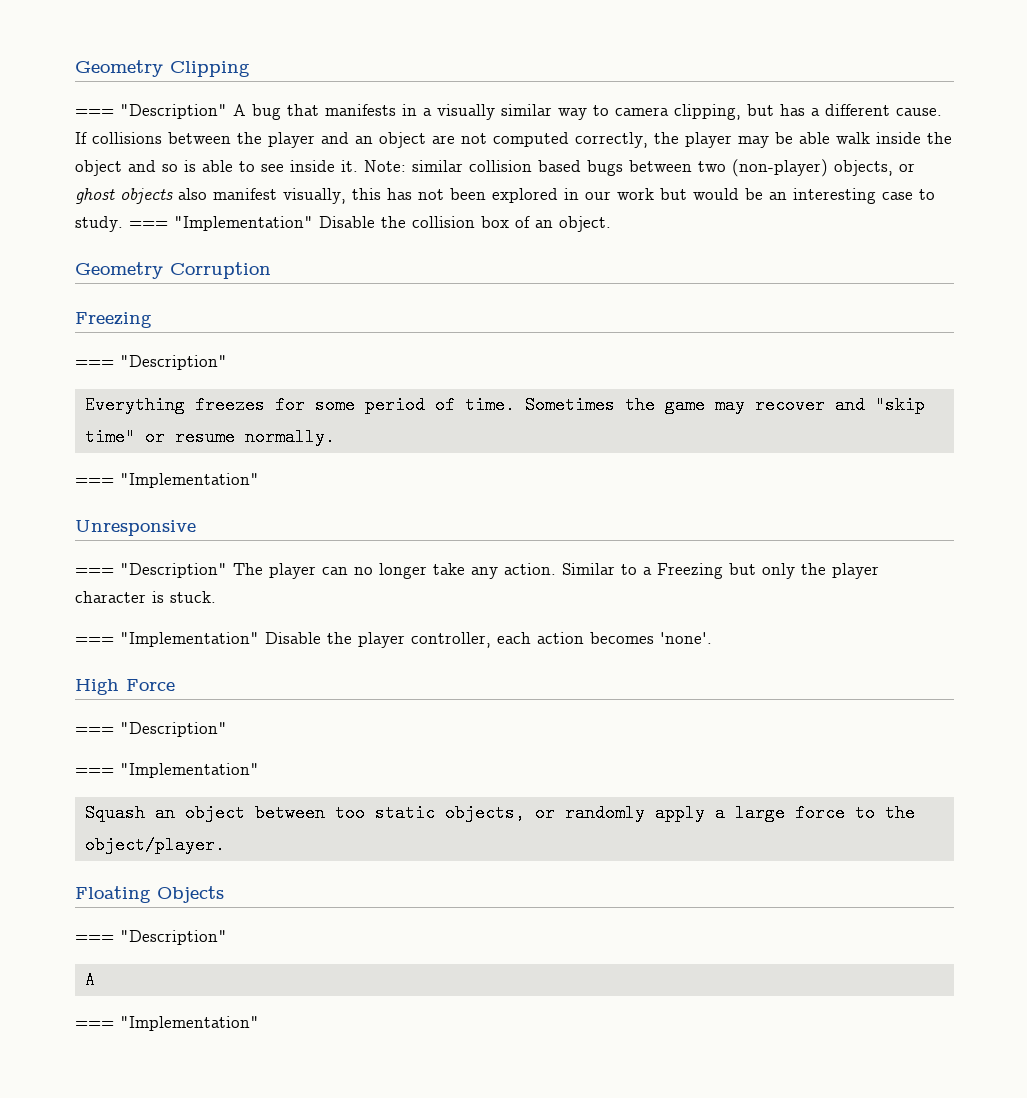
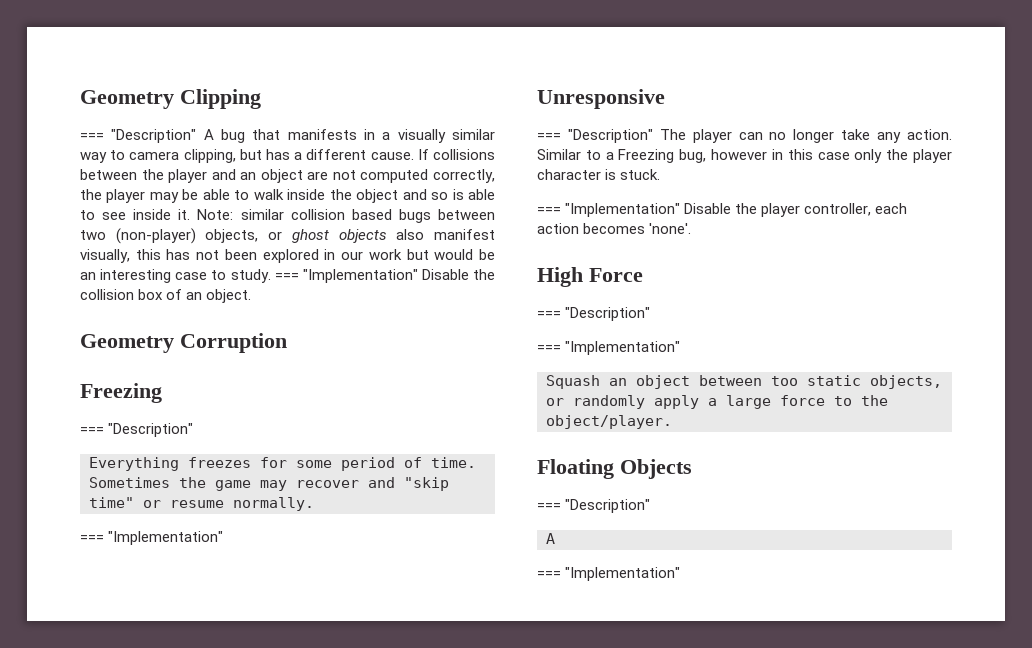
- If collisions between the player and an object are not computed correctly, the player may be able walk inside the object and so is able to see inside it.
+ If collisions between the player and an object are not computed correctly, the player may be able to walk inside the object and so is able to see inside it.
- Similar to a Freezing but only the player character is stuck.
+ Similar to a Freezing bug, however in this case only the player character is stuck.

